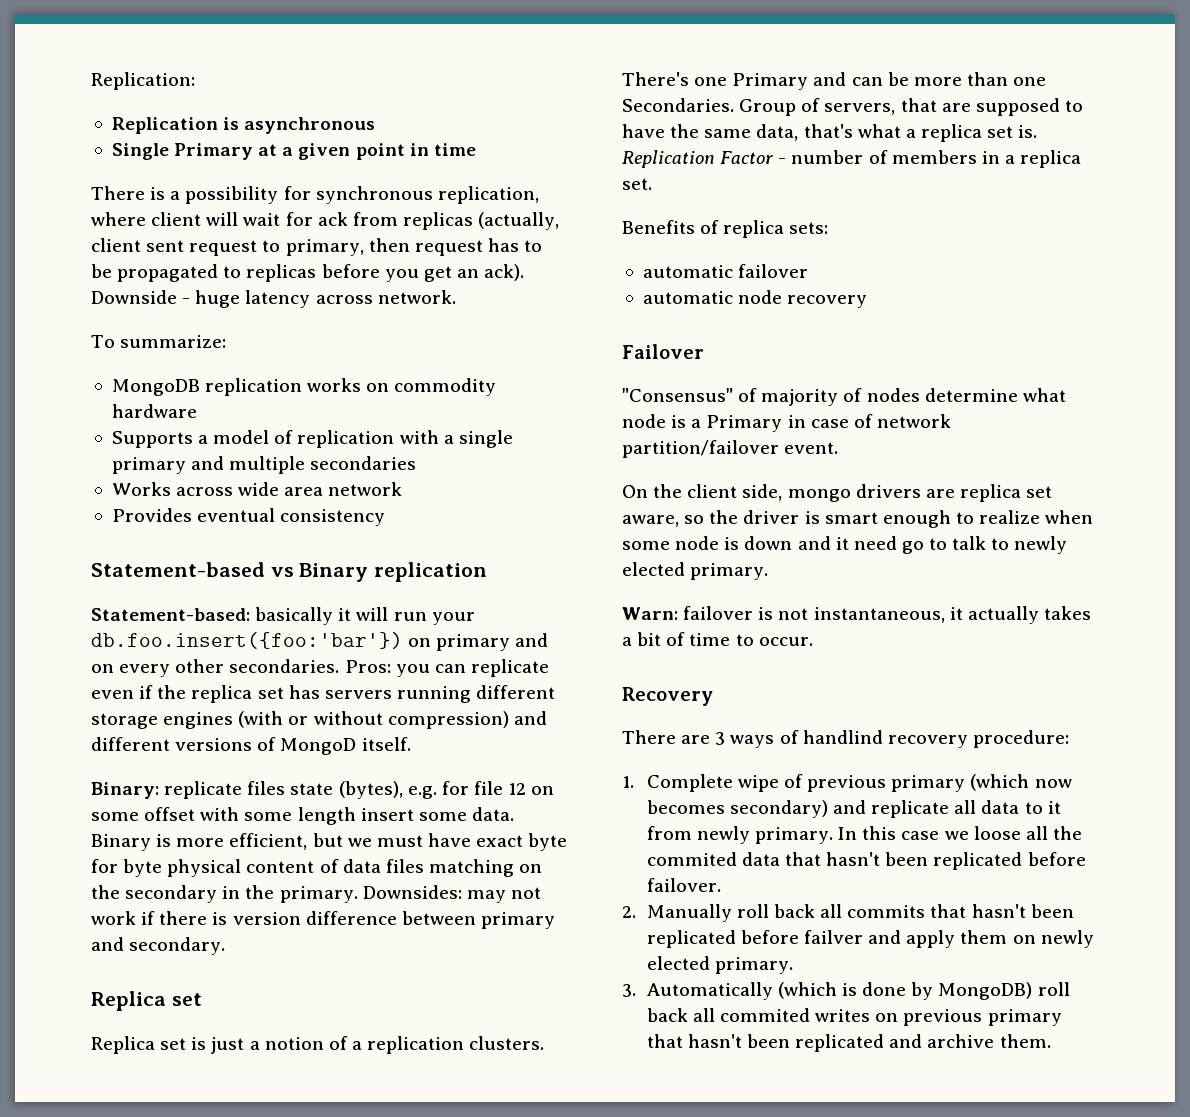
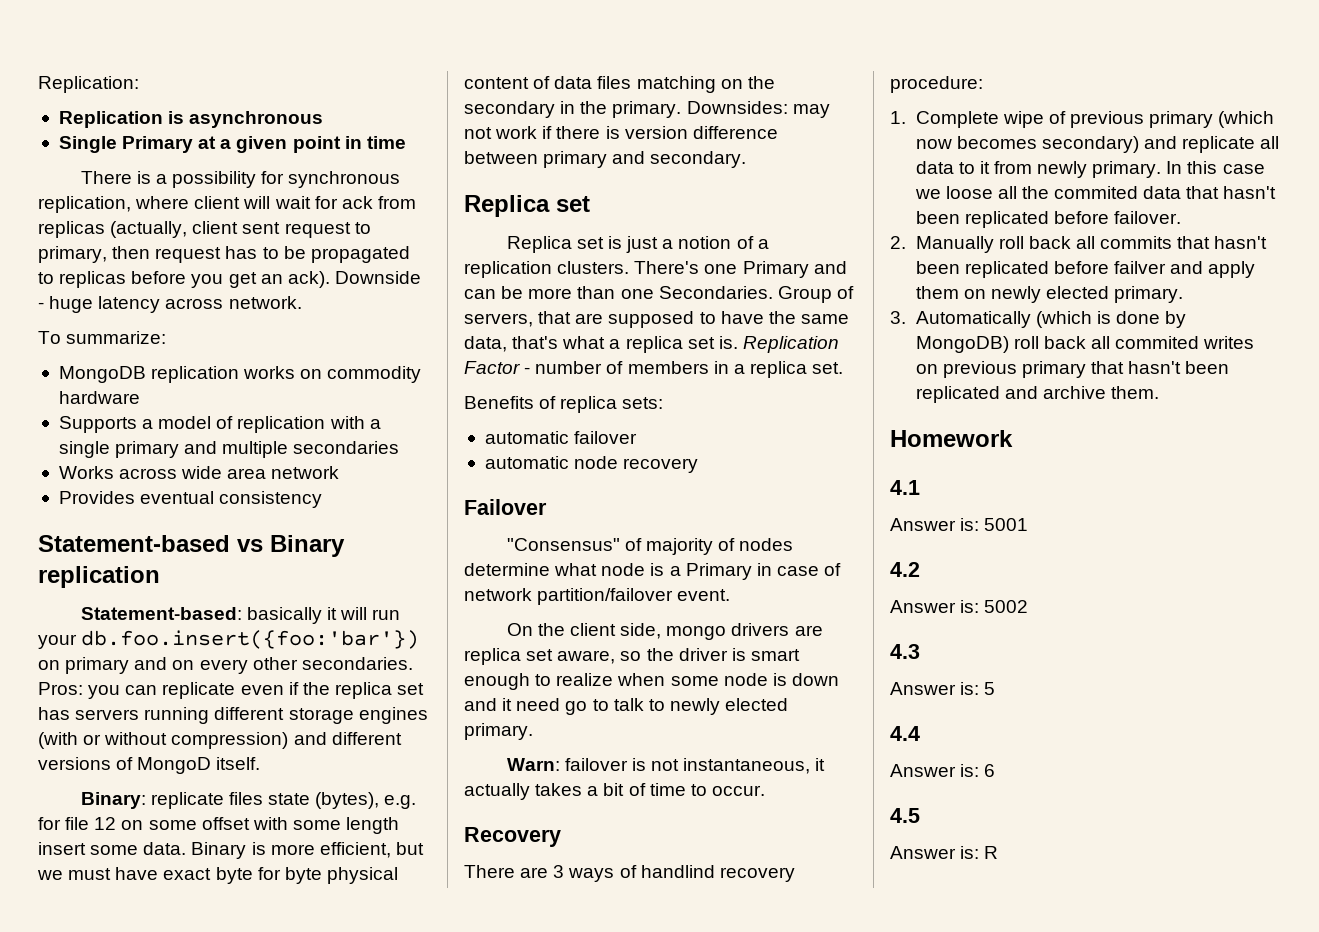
+ Homework
+ 4.1
+ Answer is: 5001
+ 4.2
+ Answer is: 5002
+ 4.3
+ Answer is: 5
+ 4.4
+ Answer is: 6
+ 4.5
+ Answer is: R

